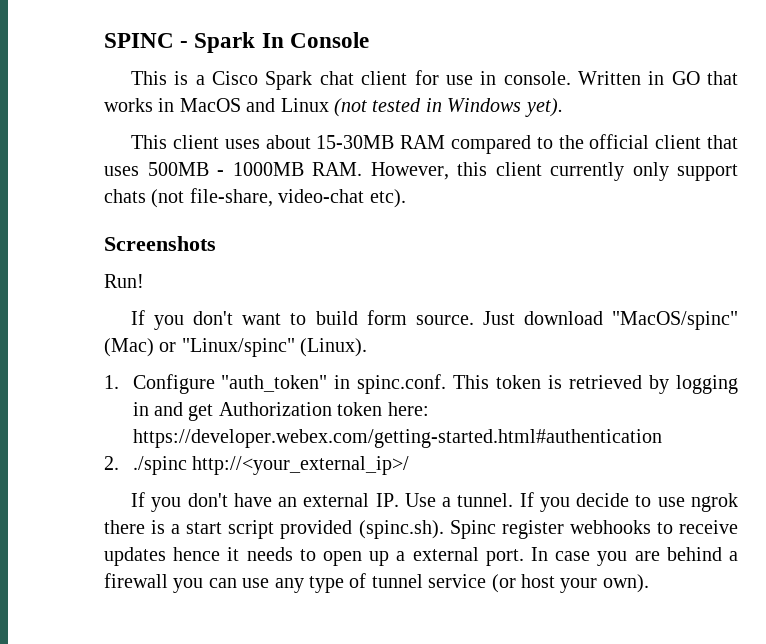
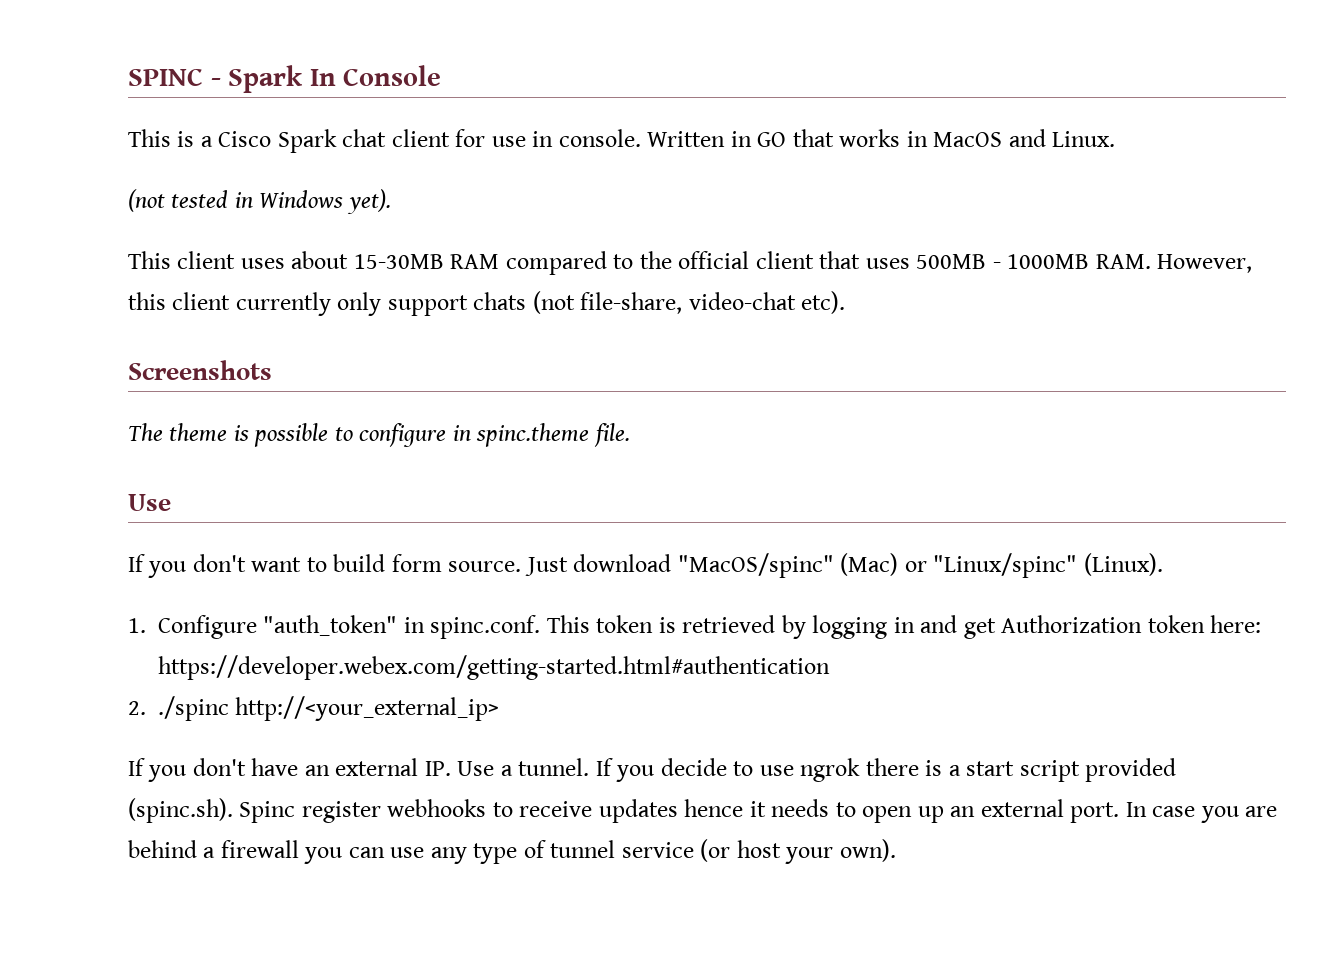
- Written in GO that works in MacOS and Linux (not tested in Windows yet).
+ Written in GO that works in MacOS and Linux.
+ (not tested in Windows yet).
- Run!
+ The theme is possible to configure in spinc.theme file.
+ Use
- 2. ./spinc http://<your_external_ip>/
+ 2. ./spinc http://<your_external_ip>
- If you decide to use ngrok there is a start script provided (spinc.sh). Spinc register webhooks to receive updates hence it needs to open up a external port.
+ If you decide to use ngrok there is a start script provided (spinc.sh). Spinc register webhooks to receive updates hence it needs to open up an external port.

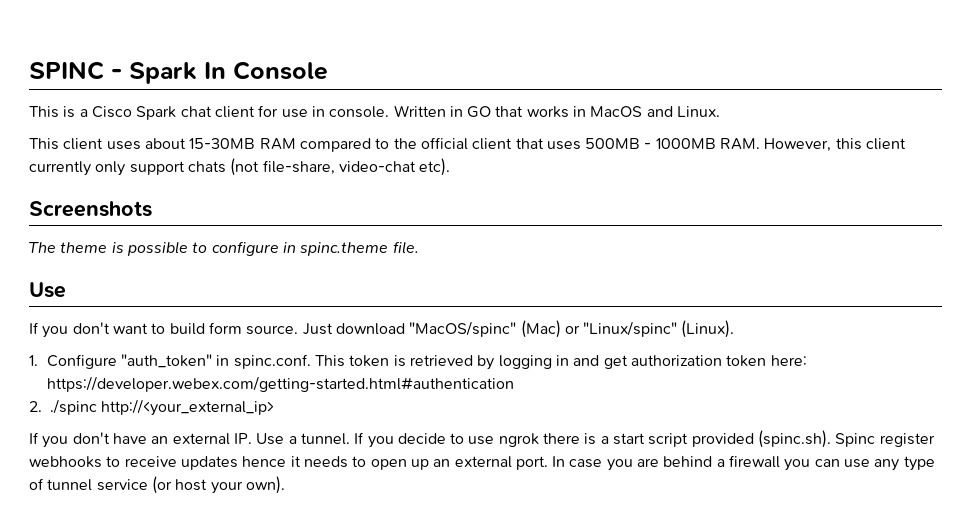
- (not tested in Windows yet).
- 1. Configure "auth_token" in spinc.conf. This token is retrieved by logging in and get Authorization token here: https://developer.webex.com/getting-started.html#authentication
+ 1. Configure "auth_token" in spinc.conf. This token is retrieved by logging in and get authorization token here: https://developer.webex.com/getting-started.html#authentication

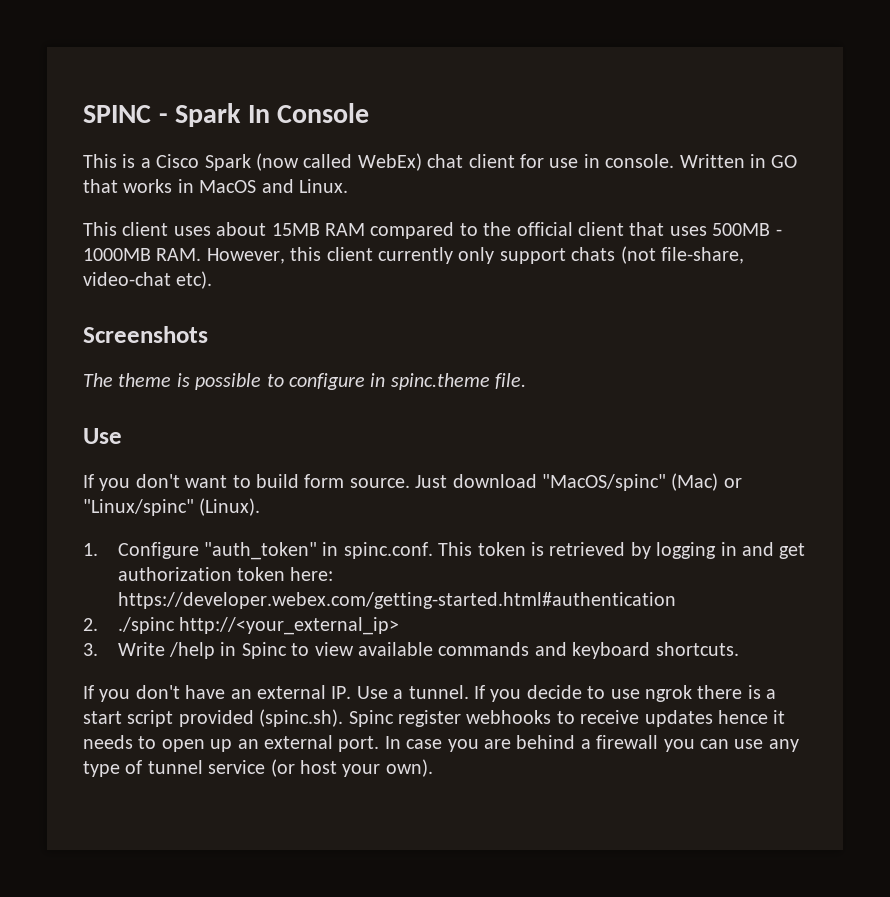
- This is a Cisco Spark chat client for use in console.
+ This is a Cisco Spark (now called WebEx) chat client for use in console.
- This client uses about 15-30MB RAM compared to the official client that uses 500MB - 1000MB RAM. However, this client currently only support chats (not file-share, video-chat etc).
+ This client uses about 15MB RAM compared to the official client that uses 500MB - 1000MB RAM. However, this client currently only support chats (not file-share, video-chat etc).
+ 3. Write /help in Spinc to view available commands and keyboard shortcuts.

